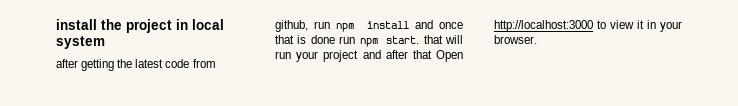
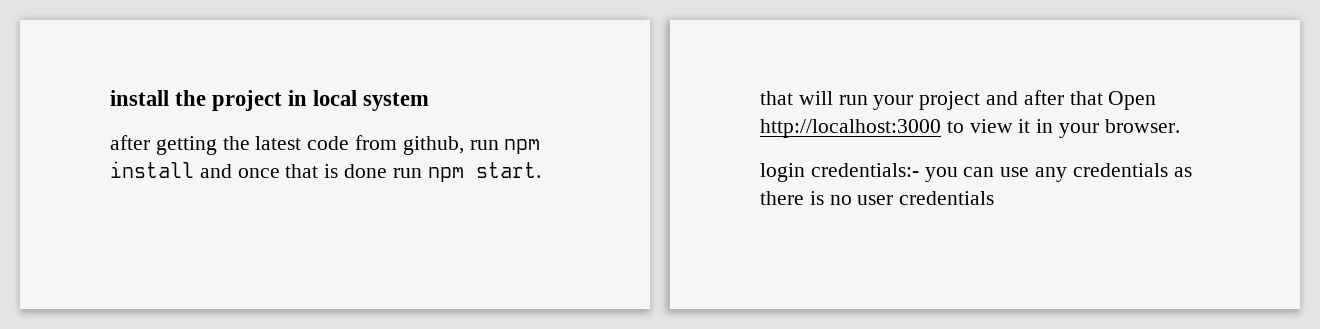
+ login credentials:- you can use any credentials as there is no user credentials

